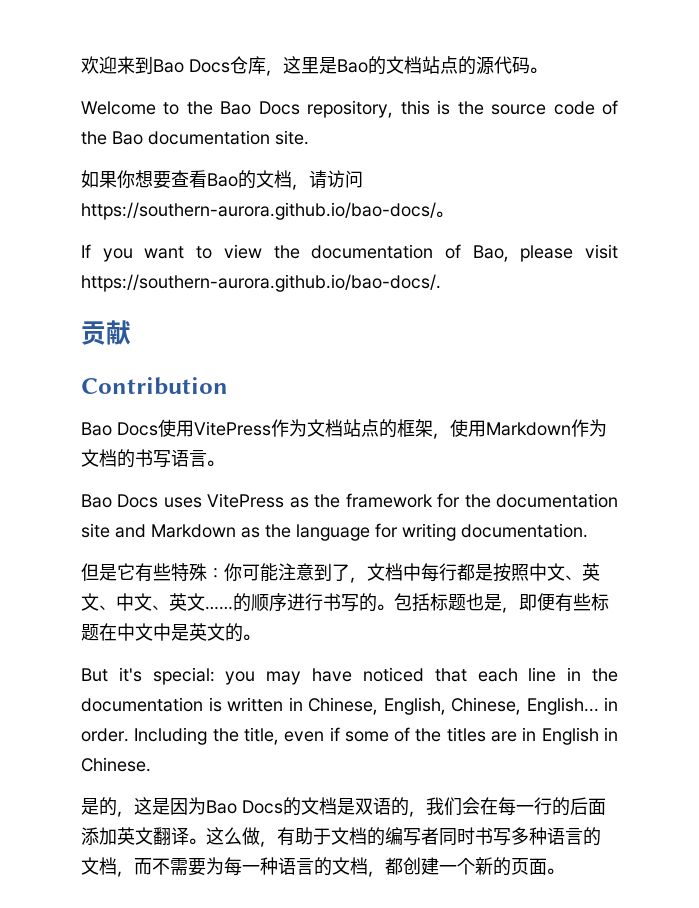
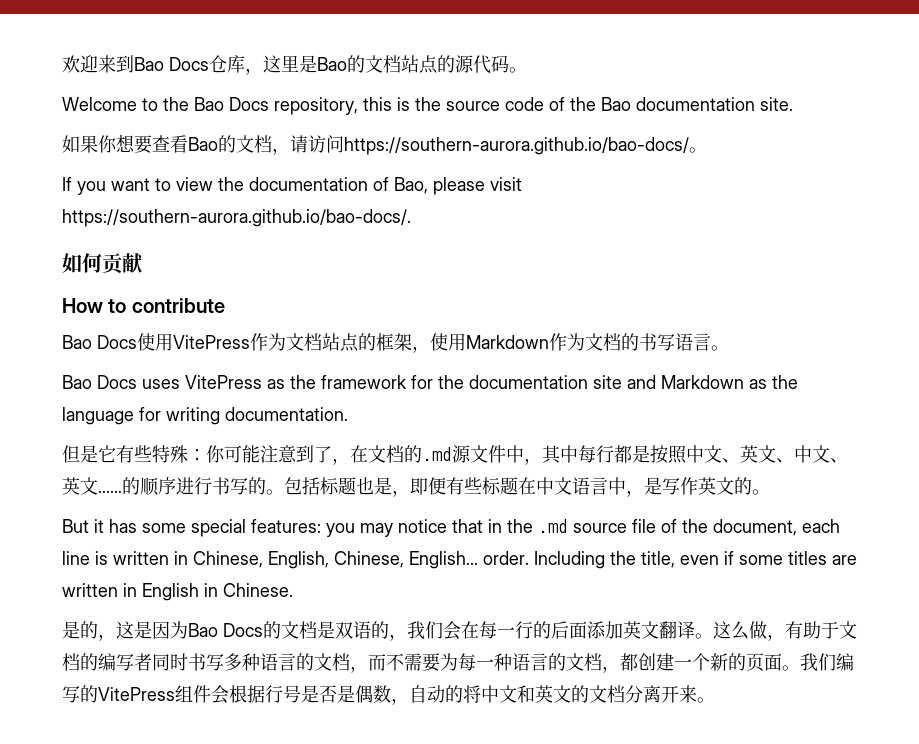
- 贡献
+ 如何贡献
- Contribution
+ How to contribute
- 但是它有些特殊：你可能注意到了，文档中每行都是按照中文、英文、中文、英文……
+ 但是它有些特殊：你可能注意到了，在文档的.md源文件中，其中每行都是按照中文、英文、中文、英文……
- 包括标题也是，即便有些标题在中文中是英文的。
+ 包括标题也是，即便有些标题在中文语言中，是写作英文的。
- But it's special: you may have noticed that each line in the documentation is written in Chinese, English, Chinese, English... in order.
+ But it has some special features: you may notice that in the .md source file of the document, each line is written in Chinese, English, Chinese, English... order.
- Including the title, even if some of the titles are in English in Chinese.
+ Including the title, even if some titles are written in English in Chinese.
+ 我们编写的VitePress组件会根据行号是否是偶数，自动的将中文和英文的文档分离开来。

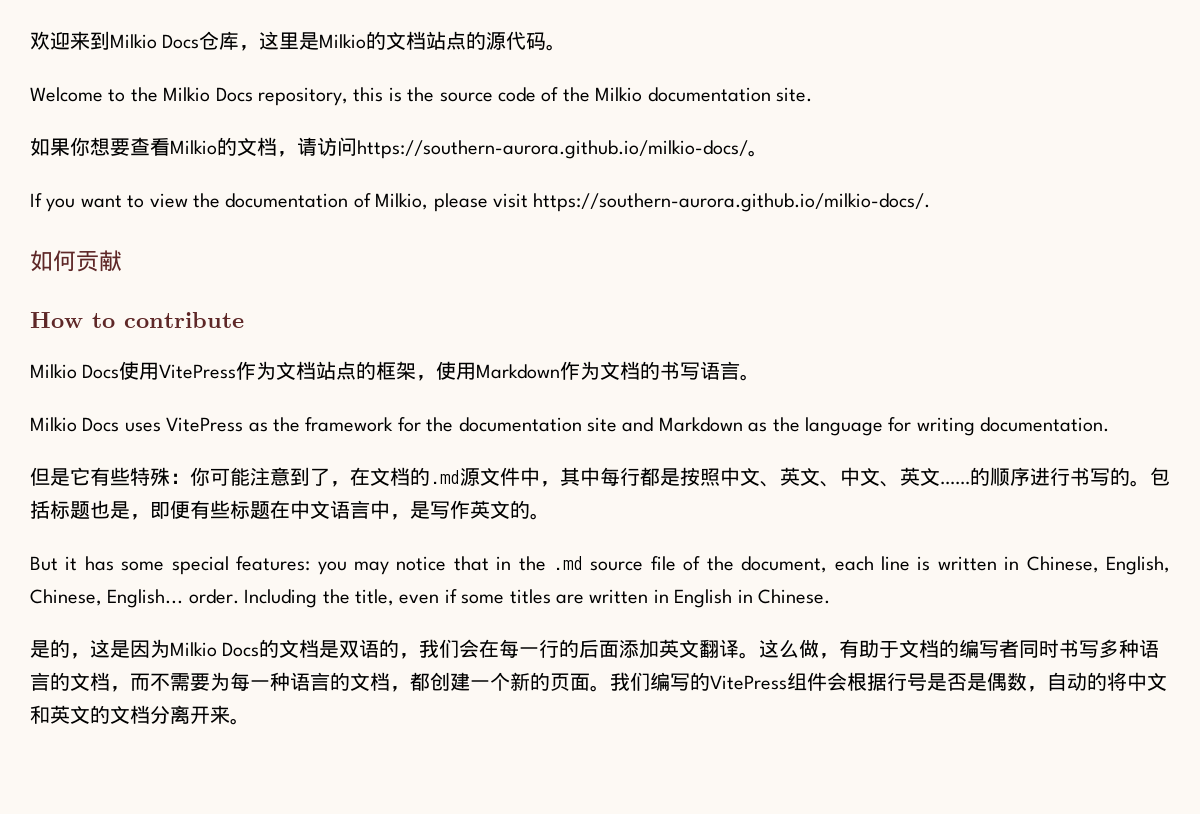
- 欢迎来到Bao Docs仓库，这里是Bao的文档站点的源代码。
+ 欢迎来到Milkio Docs仓库，这里是Milkio的文档站点的源代码。
- Welcome to the Bao Docs repository, this is the source code of the Bao documentation site.
+ Welcome to the Milkio Docs repository, this is the source code of the Milkio documentation site.
- 如果你想要查看Bao的文档，请访问https://southern-aurora.github.io/bao-docs/。
+ 如果你想要查看Milkio的文档，请访问https://southern-aurora.github.io/milkio-docs/。
- If you want to view the documentation of Bao, please visit https://southern-aurora.github.io/bao-docs/.
+ If you want to view the documentation of Milkio, please visit https://southern-aurora.github.io/milkio-docs/.
- Bao Docs使用VitePress作为文档站点的框架，使用Markdown作为文档的书写语言。
+ Milkio Docs使用VitePress作为文档站点的框架，使用Markdown作为文档的书写语言。
- Bao Docs uses VitePress as the framework for the documentation site and Markdown as the language for writing documentation.
+ Milkio Docs uses VitePress as the framework for the documentation site and Markdown as the language for writing documentation.
- 是的，这是因为Bao Docs的文档是双语的，我们会在每一行的后面添加英文翻译。
+ 是的，这是因为Milkio Docs的文档是双语的，我们会在每一行的后面添加英文翻译。

